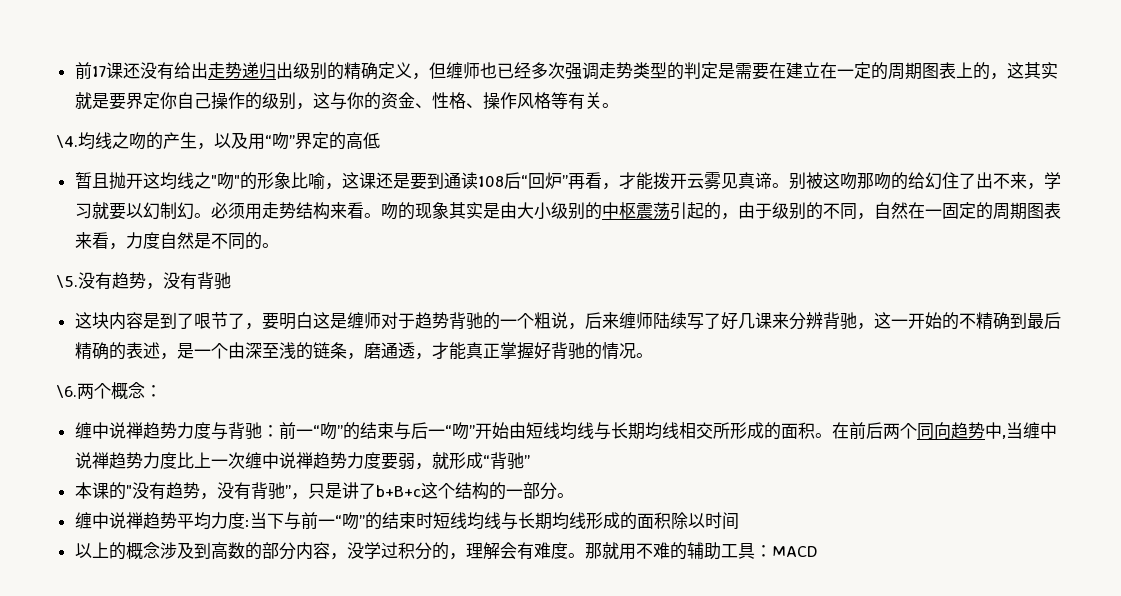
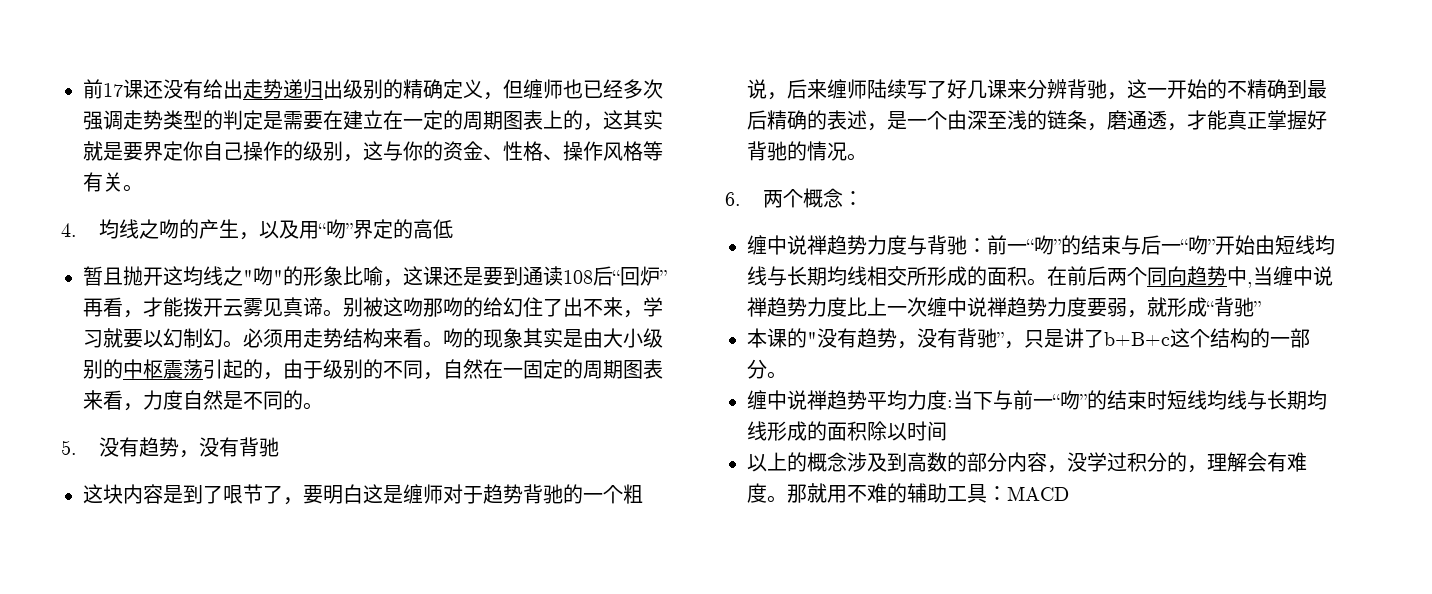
- \4.均线之吻的产生，以及用“吻”界定的高低
+ 4.均线之吻的产生，以及用“吻”界定的高低
- \5.没有趋势，没有背驰
+ 5.没有趋势，没有背驰
- \6.两个概念：
+ 6.两个概念：

